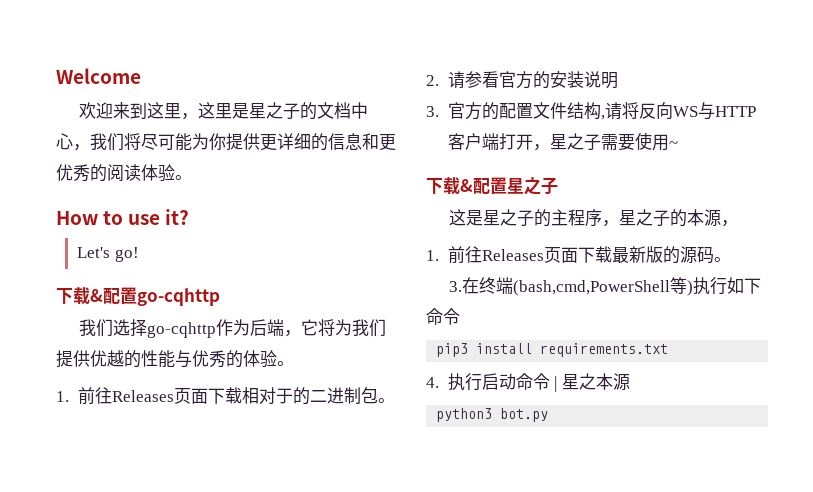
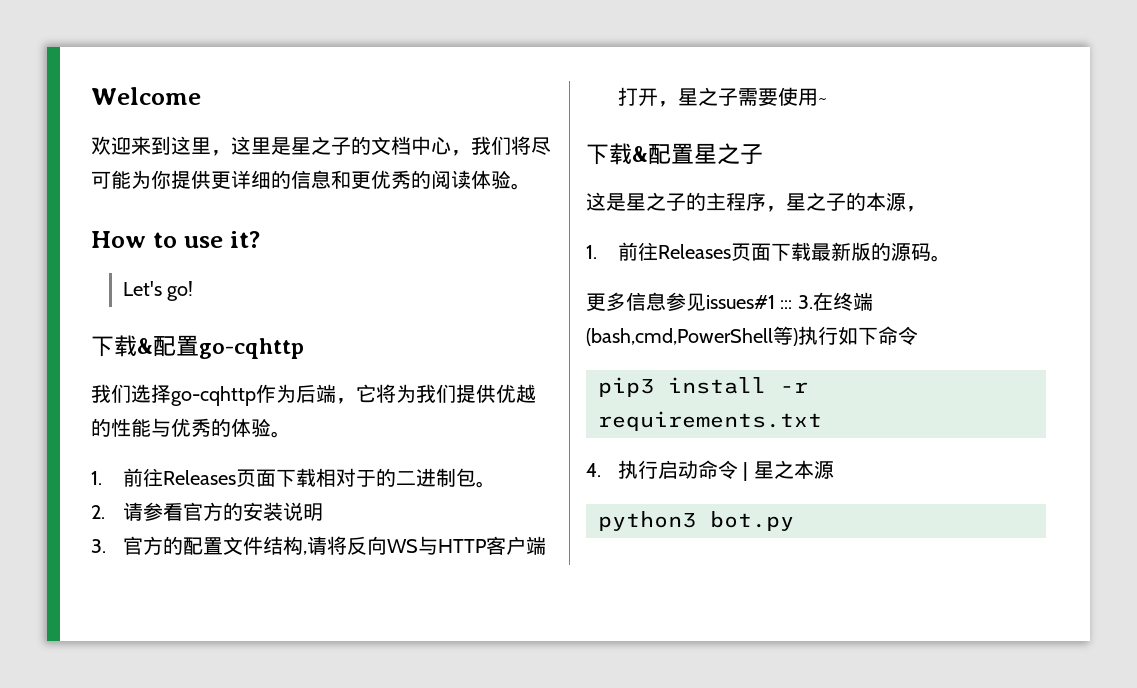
- 3.在终端(bash,cmd,PowerShell等)执行如下命令
+ 更多信息参见issues#1 ::: 3.在终端(bash,cmd,PowerShell等)执行如下命令
- pip3 install requirements.txt
+ pip3 install -r requirements.txt

